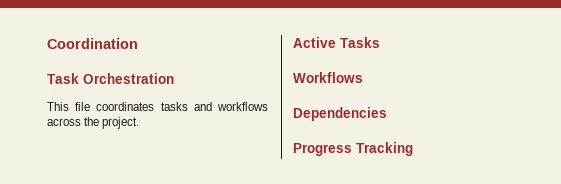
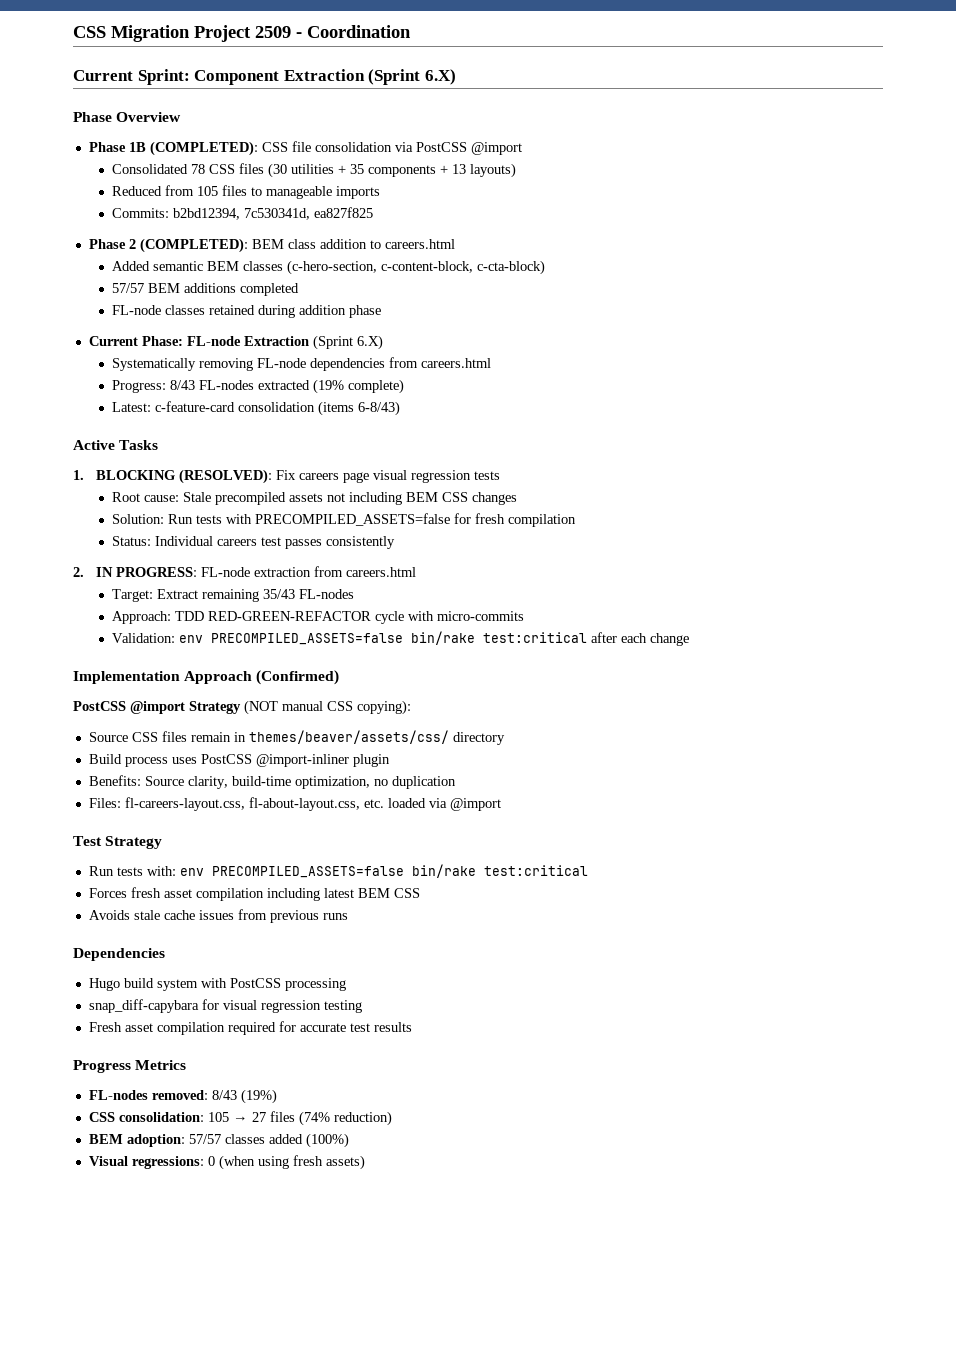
- Coordination
- Task Orchestration
- This file coordinates tasks and workflows across the project.
+ CSS Migration Project 2509 - Coordination
+ Current Sprint: Component Extraction (Sprint 6.X)
+ Phase Overview
+ Phase 1B (COMPLETED): CSS file consolidation via PostCSS @import
+ Consolidated 78 CSS files (30 utilities + 35 components + 13 layouts)
+ Reduced from 105 files to manageable imports
+ Commits: b2bd12394, 7c530341d, ea827f825
+ Phase 2 (COMPLETED): BEM class addition to careers.html
+ Added semantic BEM classes (c-hero-section, c-content-block, c-cta-block)
+ 57/57 BEM additions completed
+ FL-node classes retained during addition phase
+ Current Phase: FL-node Extraction (Sprint 6.X)
+ Systematically removing FL-node dependencies from careers.html
+ Progress: 8/43 FL-nodes extracted (19% complete)
+ Latest: c-feature-card consolidation (items 6-8/43)
  Active Tasks
- Workflows
+ 1. BLOCKING (RESOLVED): Fix careers page visual regression tests
+ Root cause: Stale precompiled assets not including BEM CSS changes
+ Solution: Run tests with PRECOMPILED_ASSETS=false for fresh compilation
+ Status: Individual careers test passes consistently
+ 2. IN PROGRESS: FL-node extraction from careers.html
+ Target: Extract remaining 35/43 FL-nodes
+ Approach: TDD RED-GREEN-REFACTOR cycle with micro-commits
+ Validation: env PRECOMPILED_ASSETS=false bin/rake test:critical after each change
+ Implementation Approach (Confirmed)
+ PostCSS @import Strategy (NOT manual CSS copying):
+ Source CSS files remain in themes/beaver/assets/css/ directory
+ Build process uses PostCSS @import-inliner plugin
+ Benefits: Source clarity, build-time optimization, no duplication
+ Files: fl-careers-layout.css, fl-about-layout.css, etc. loaded via @import
+ Test Strategy
+ Run tests with: env PRECOMPILED_ASSETS=false bin/rake test:critical
+ Forces fresh asset compilation including latest BEM CSS
+ Avoids stale cache issues from previous runs
  Dependencies
- Progress Tracking
+ Hugo build system with PostCSS processing
+ snap_diff-capybara for visual regression testing
+ Fresh asset compilation required for accurate test results
+ Progress Metrics
+ FL-nodes removed: 8/43 (19%)
+ CSS consolidation: 105 → 27 files (74% reduction)
+ BEM adoption: 57/57 classes added (100%)
+ Visual regressions: 0 (when using fresh assets)

